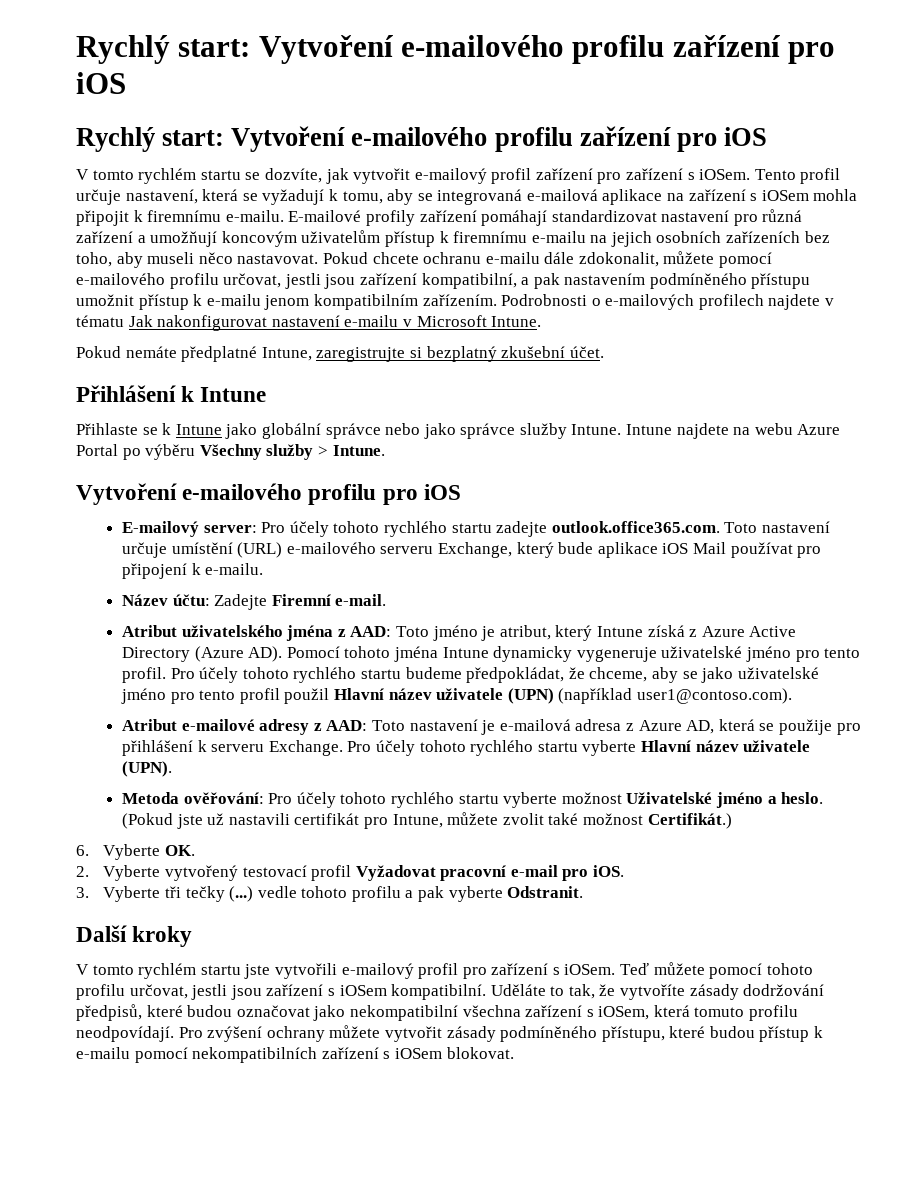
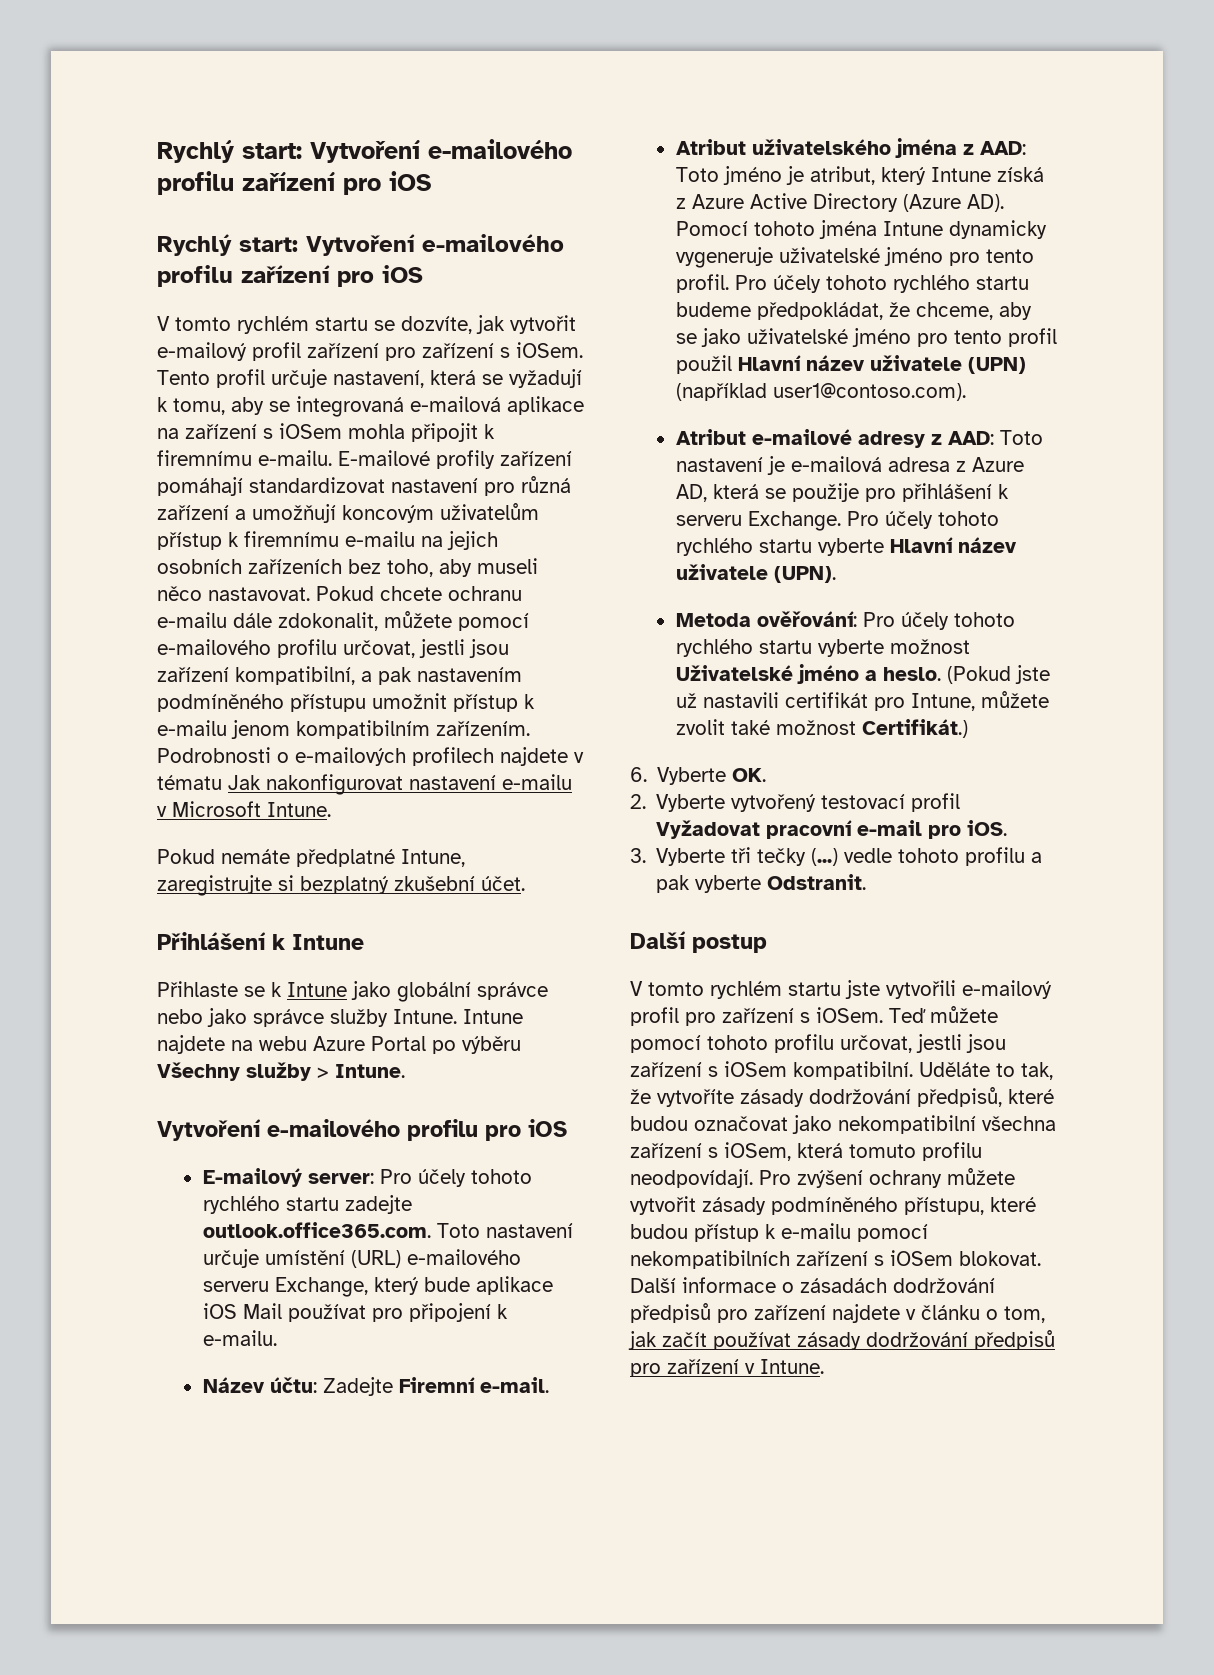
- Další kroky
+ Další postup
+ Další informace o zásadách dodržování předpisů pro zařízení najdete v článku o tom, jak začít používat zásady dodržování předpisů pro zařízení v Intune.

